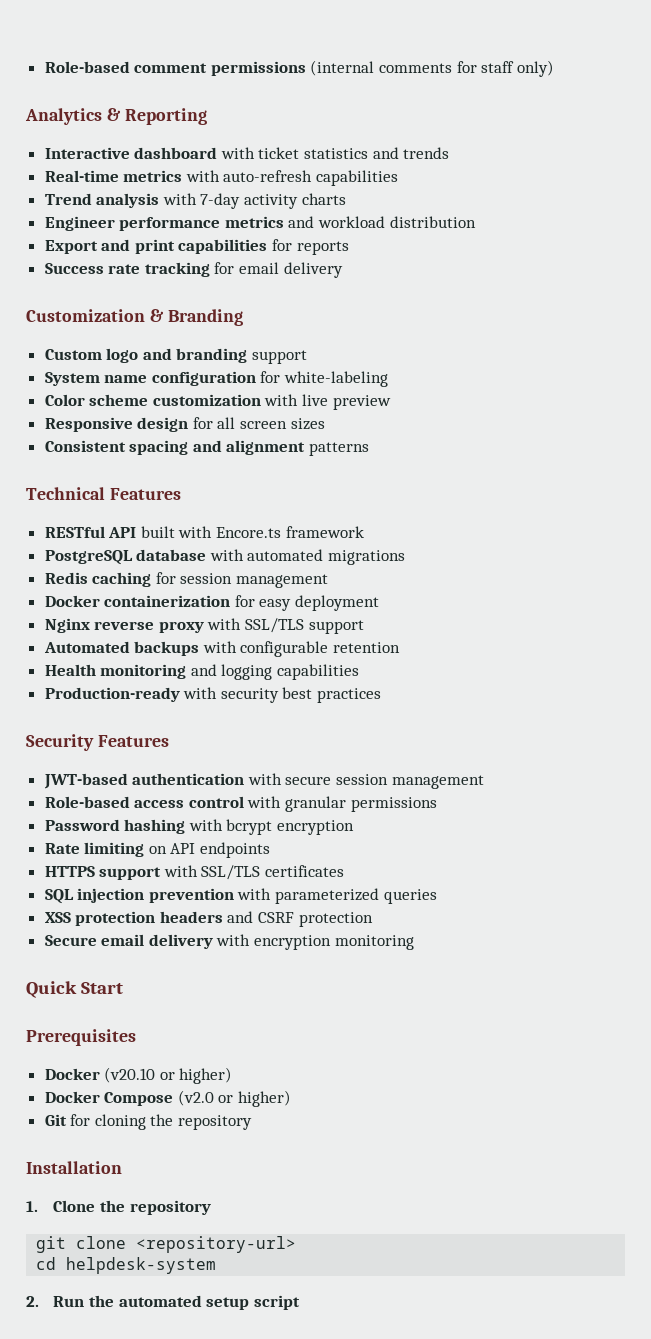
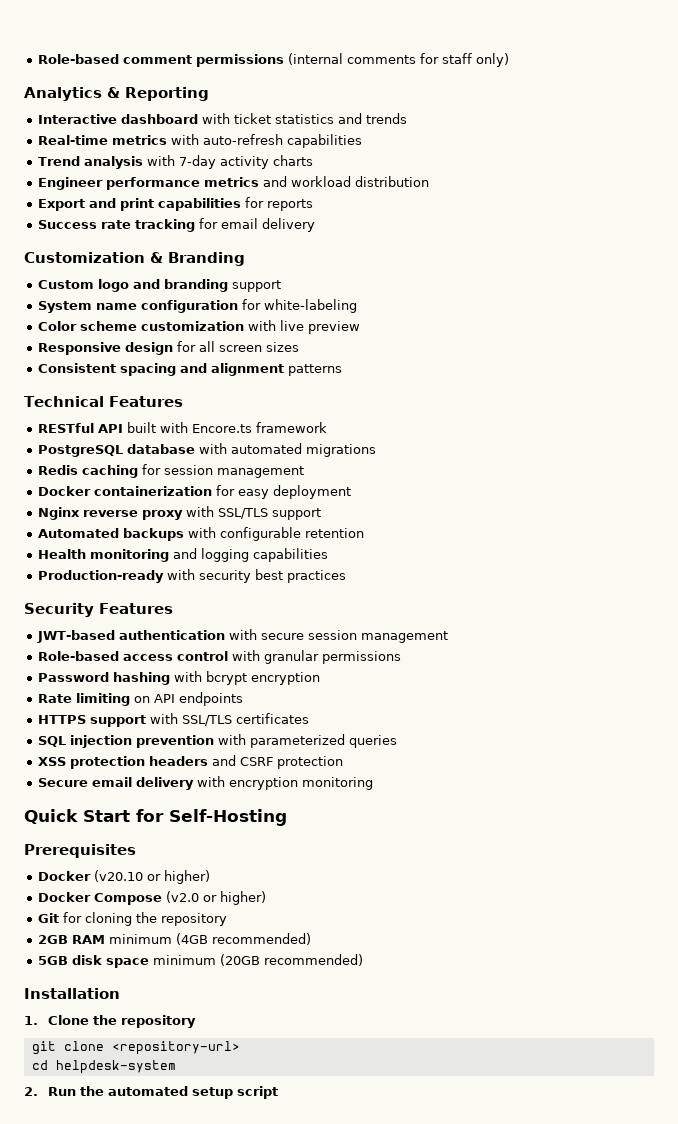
- Quick Start
+ Quick Start for Self-Hosting
+ 2GB RAM minimum (4GB recommended)
+ 5GB disk space minimum (20GB recommended)

